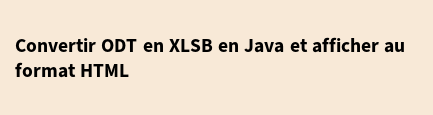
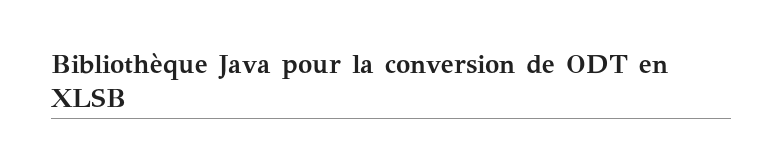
- Convertir ODT en XLSB en Java et afficher au format HTML
+ Bibliothèque Java pour la conversion de ODT en XLSB

